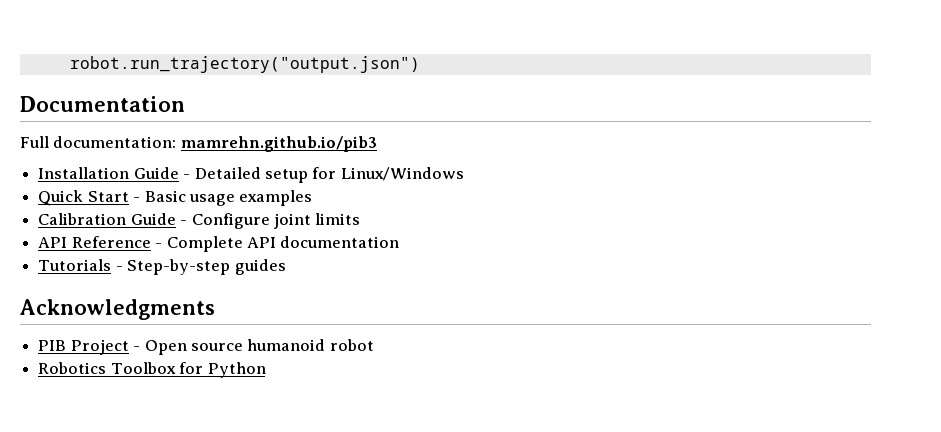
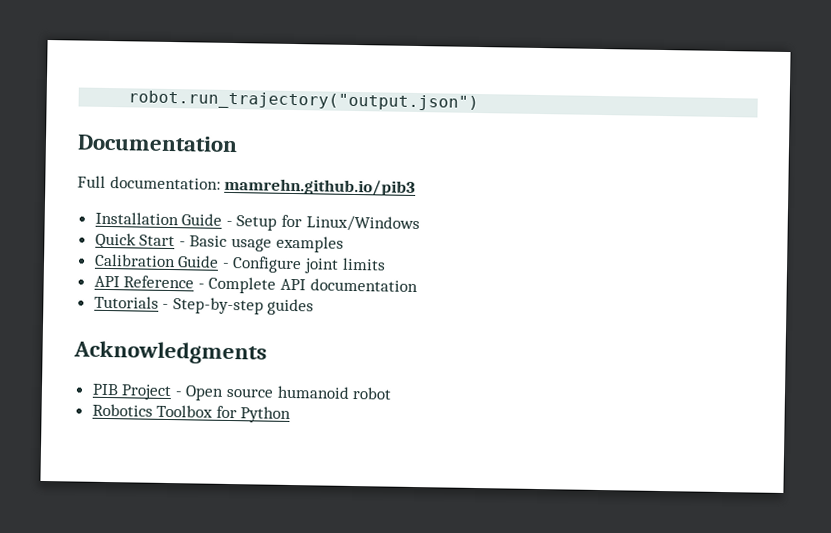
- Installation Guide - Detailed setup for Linux/Windows
+ Installation Guide - Setup for Linux/Windows

